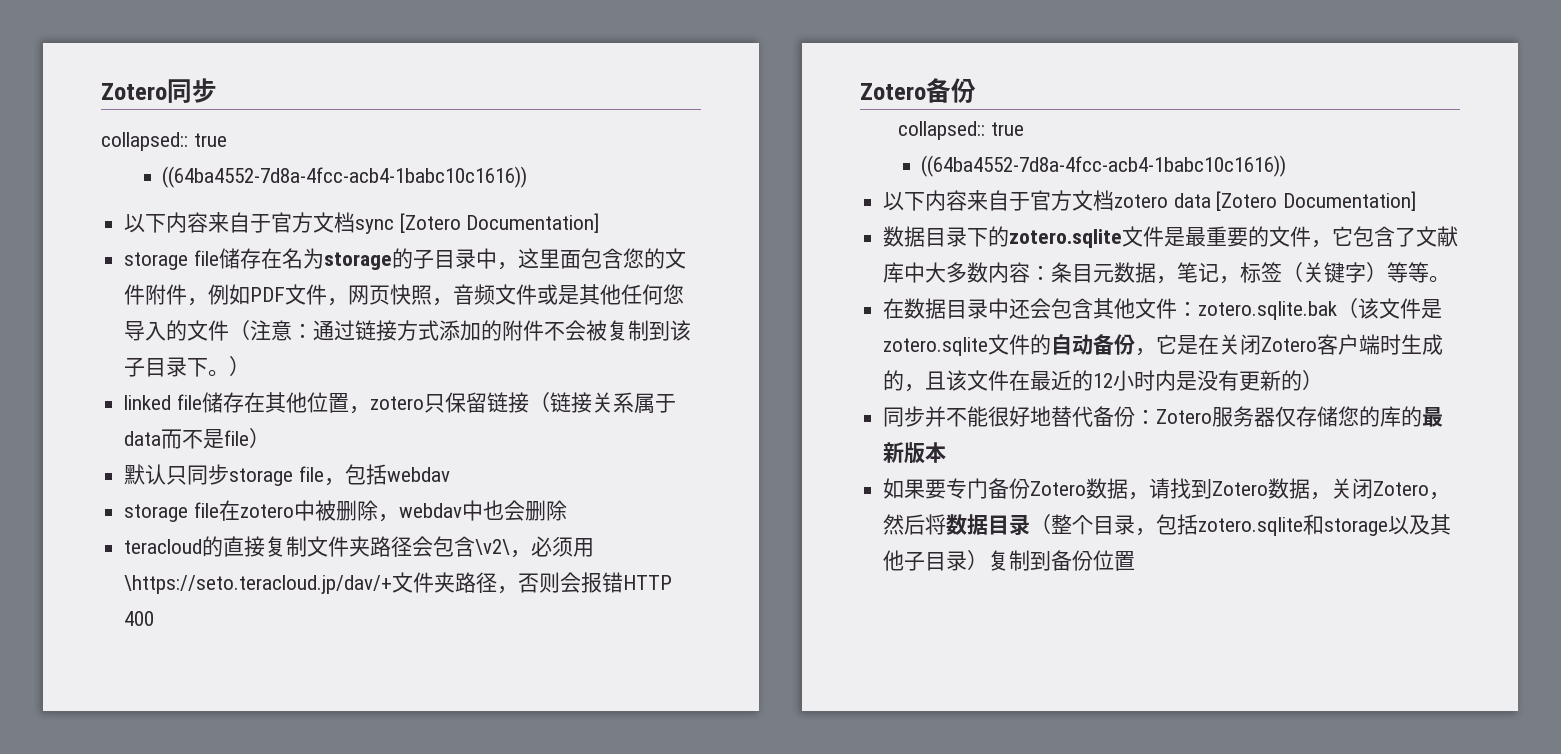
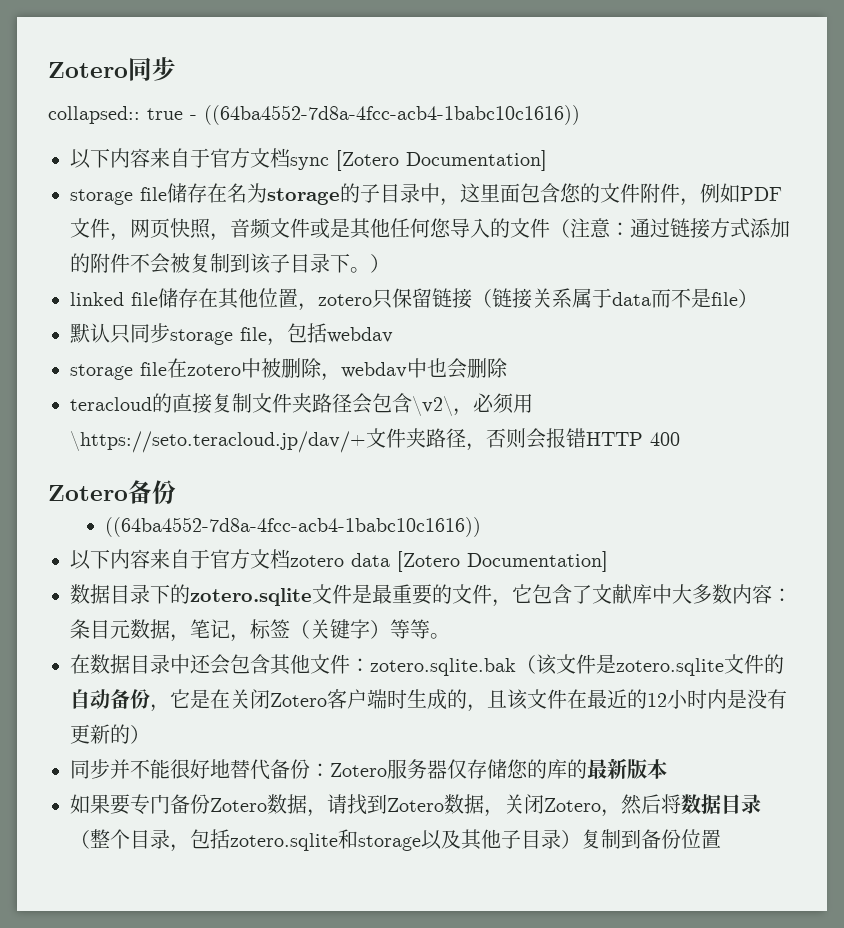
  Zotero同步
- collapsed:: true
- ((64ba4552-7d8a-4fcc-acb4-1babc10c1616))
+ collapsed:: true - ((64ba4552-7d8a-4fcc-acb4-1babc10c1616))
  Zotero备份
- collapsed:: true

